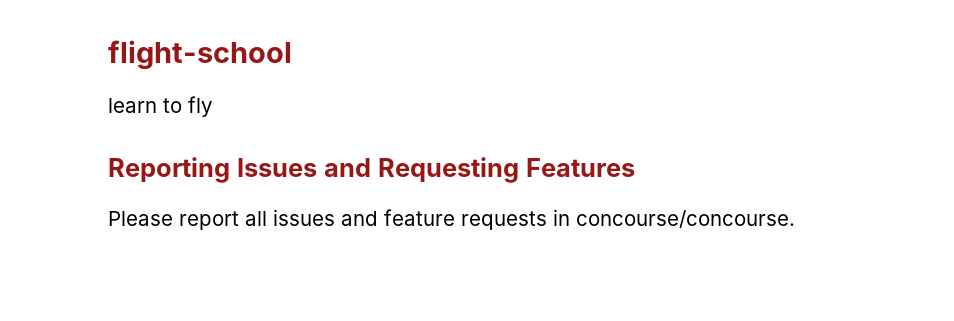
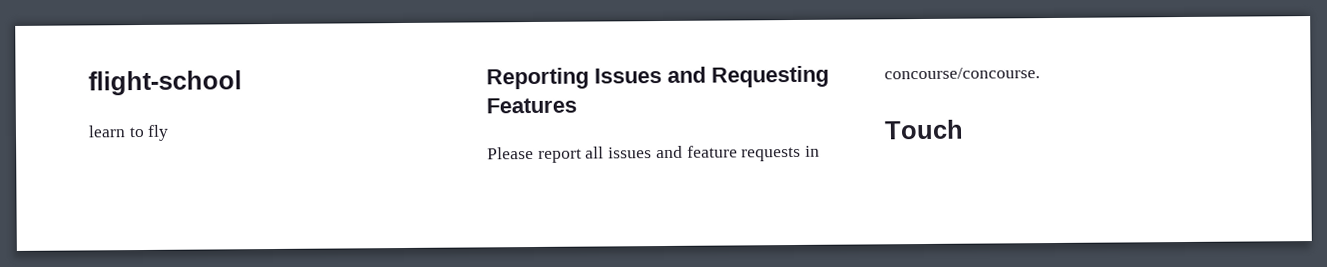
+ Touch

